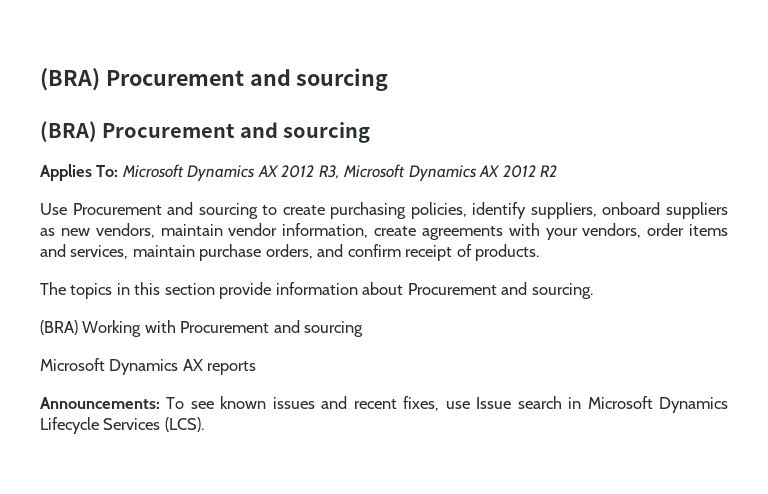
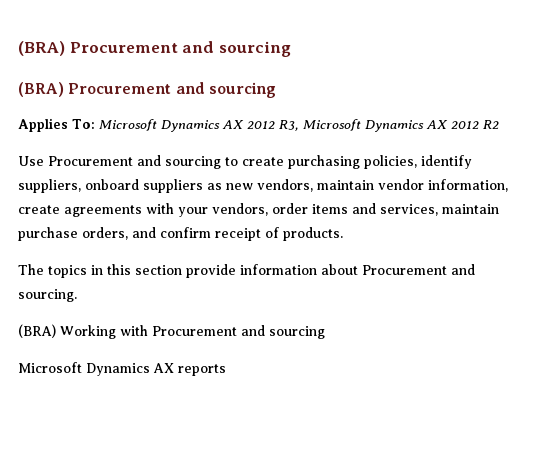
- Announcements: To see known issues and recent fixes, use Issue search in Microsoft Dynamics Lifecycle Services (LCS).

